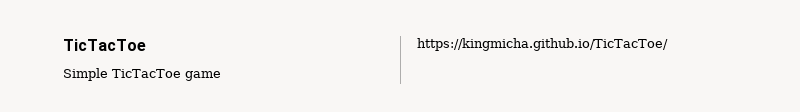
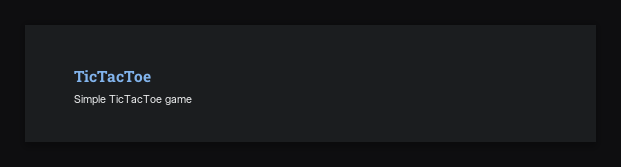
- Simple TicTacToe game https://kingmicha.github.io/TicTacToe/
+ Simple TicTacToe game

